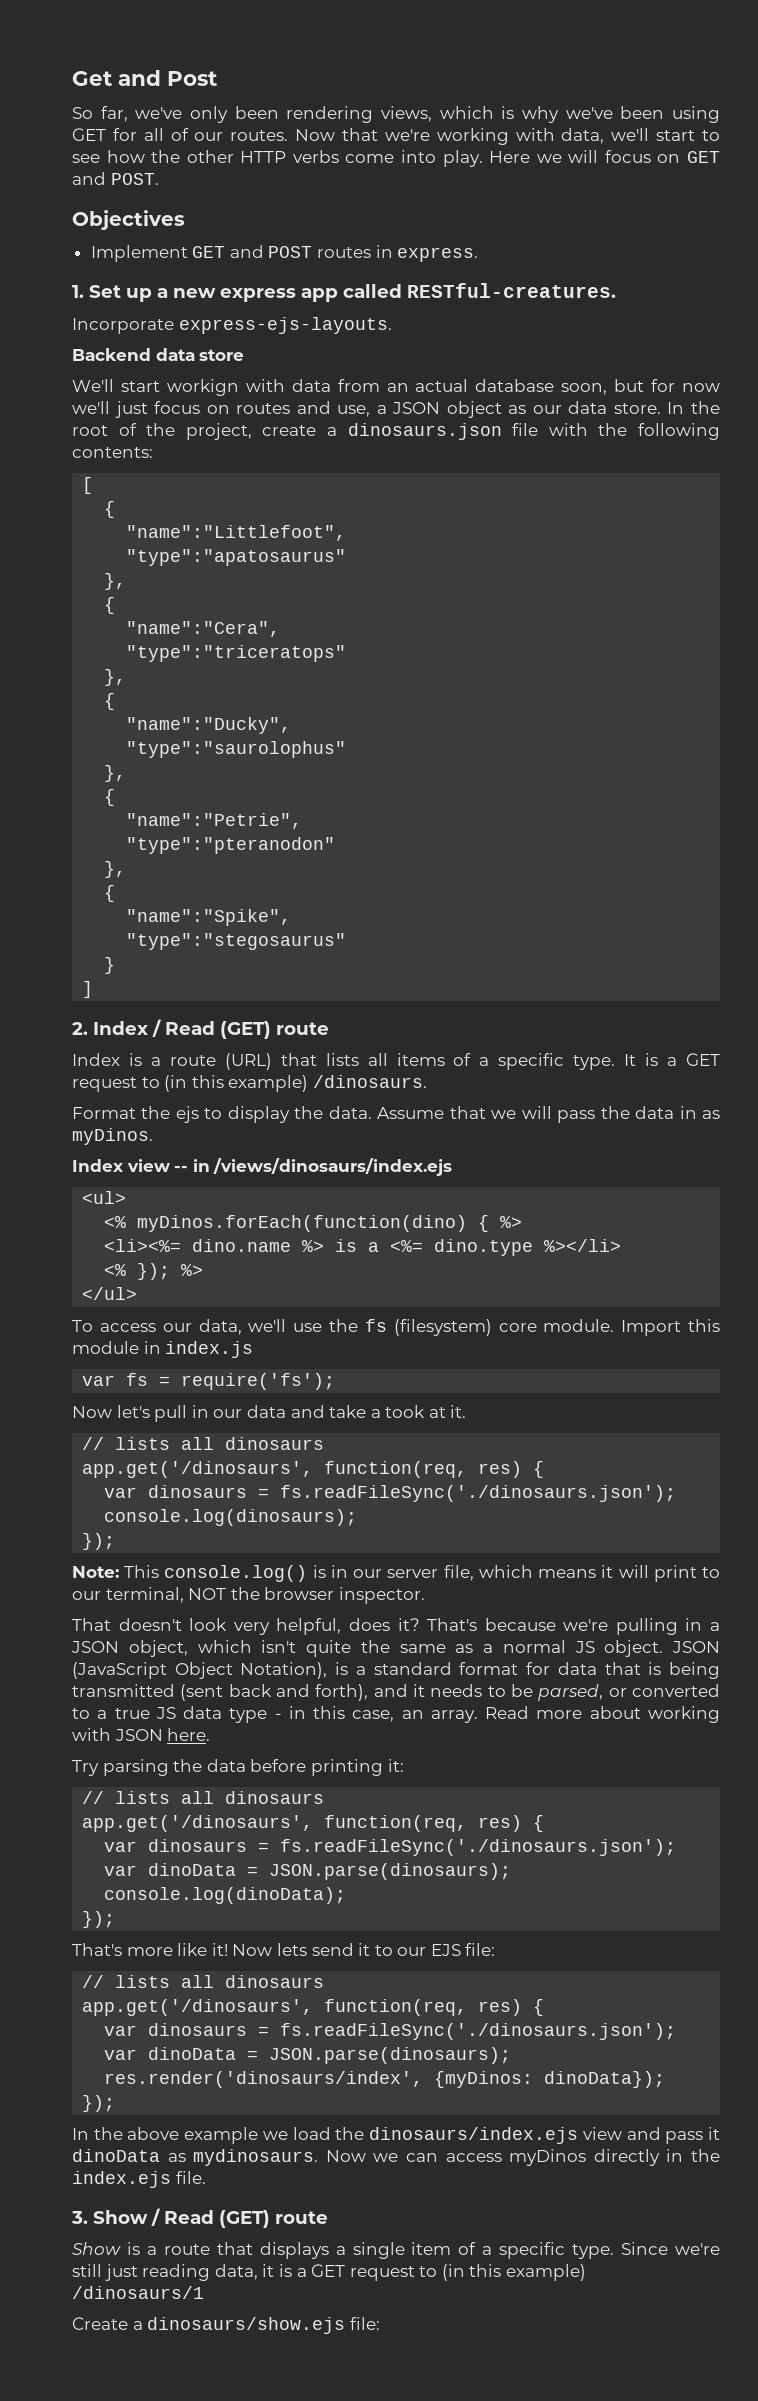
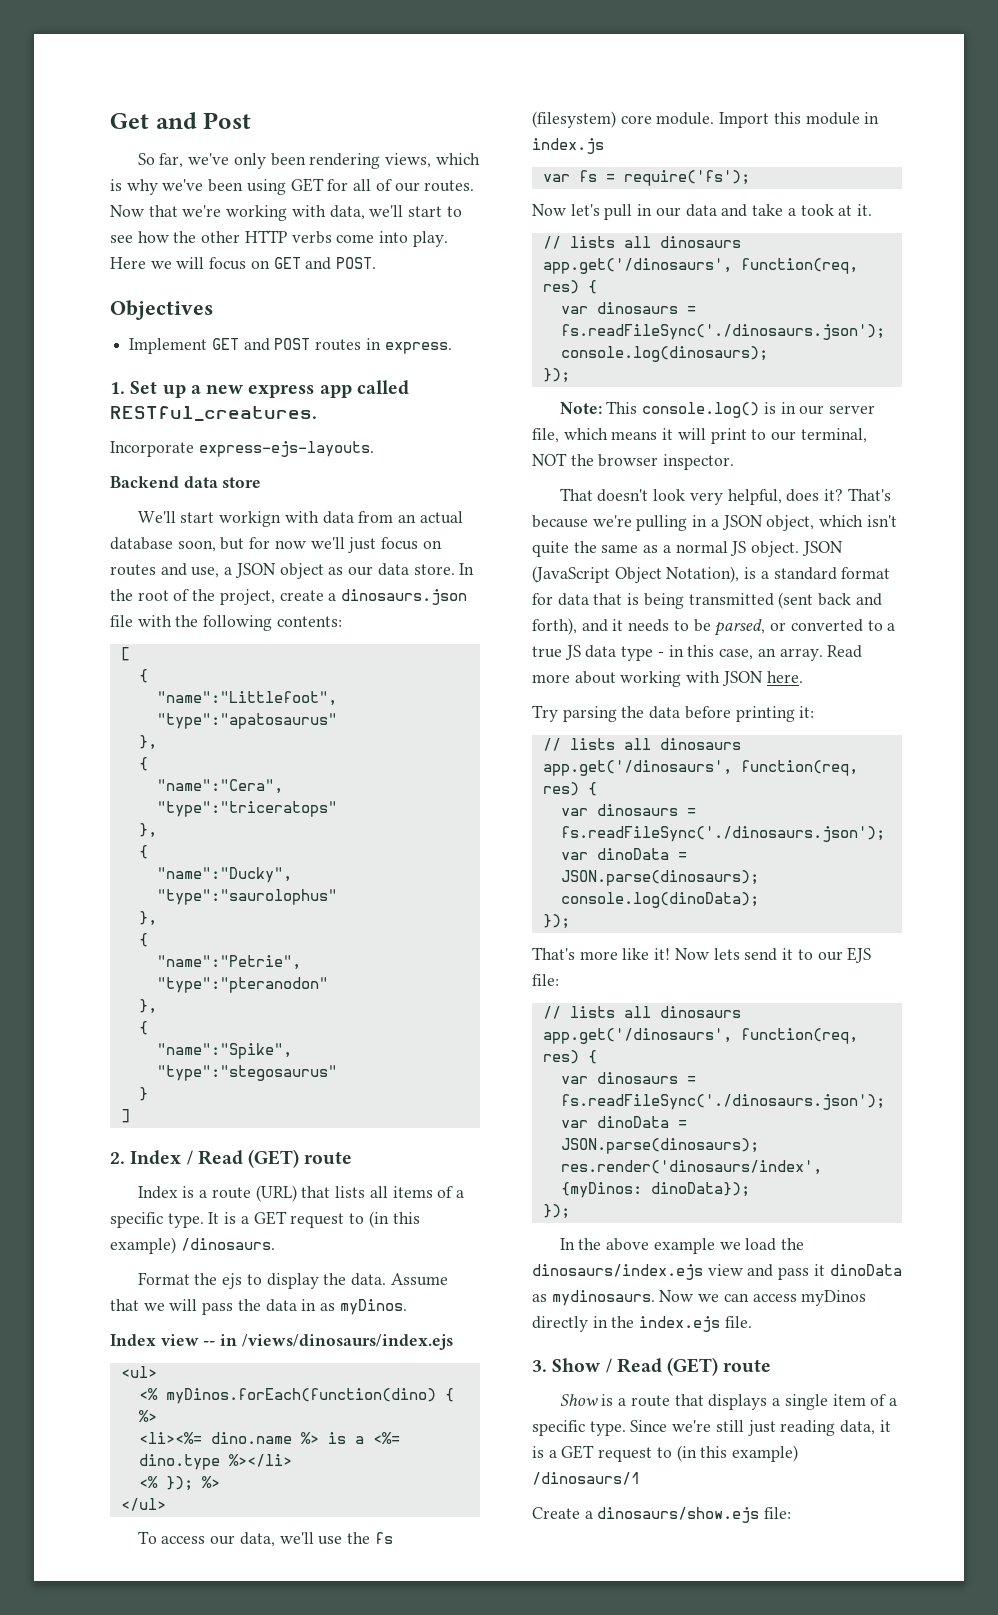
- 1. Set up a new express app called RESTful-creatures.
+ 1. Set up a new express app called RESTful_creatures.

